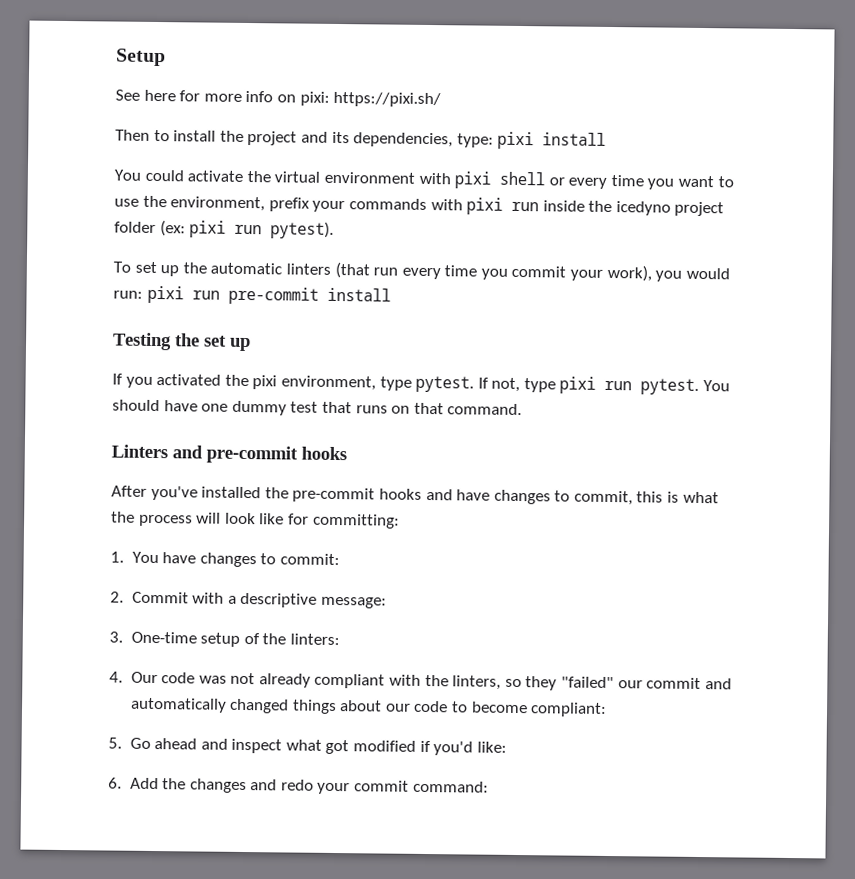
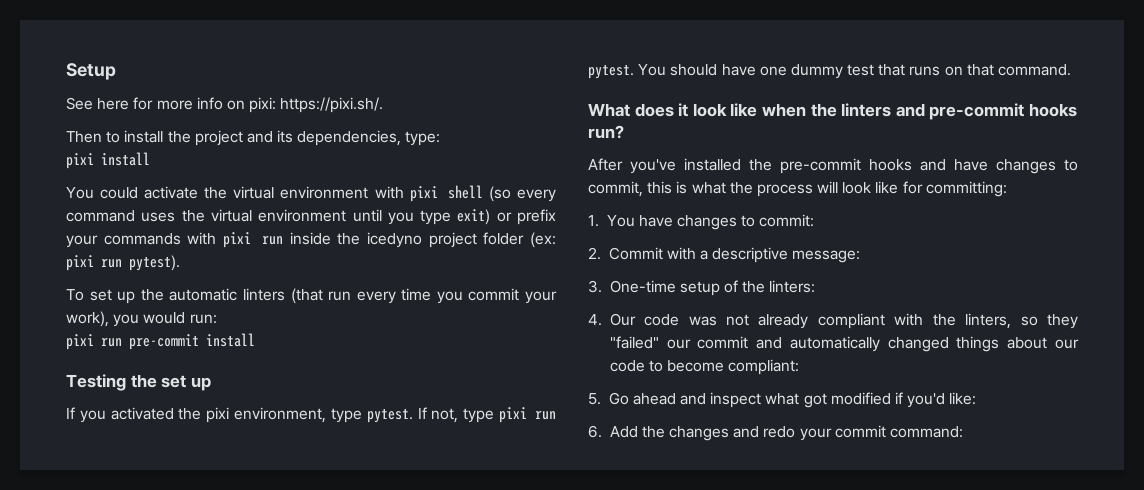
- See here for more info on pixi: https://pixi.sh/
+ See here for more info on pixi: https://pixi.sh/.
- Then to install the project and its dependencies, type: pixi install
+ Then to install the project and its dependencies, type:
+ pixi install
- You could activate the virtual environment with pixi shell or every time you want to use the environment, prefix your commands with pixi run inside the icedyno project folder (ex: pixi run pytest).
+ You could activate the virtual environment with pixi shell (so every command uses the virtual environment until you type exit) or prefix your commands with pixi run inside the icedyno project folder (ex: pixi run pytest).
- To set up the automatic linters (that run every time you commit your work), you would run: pixi run pre-commit install
+ To set up the automatic linters (that run every time you commit your work), you would run:
+ pixi run pre-commit install
- Linters and pre-commit hooks
+ What does it look like when the linters and pre-commit hooks run?

